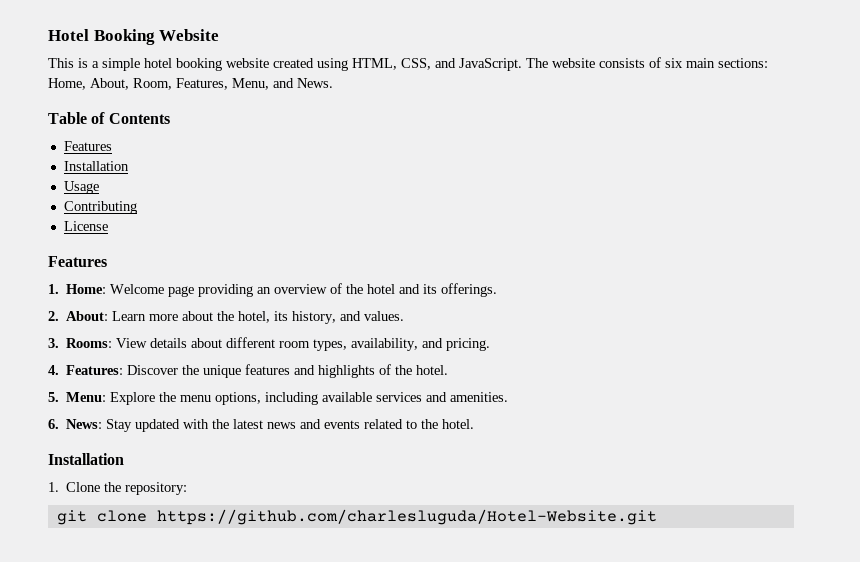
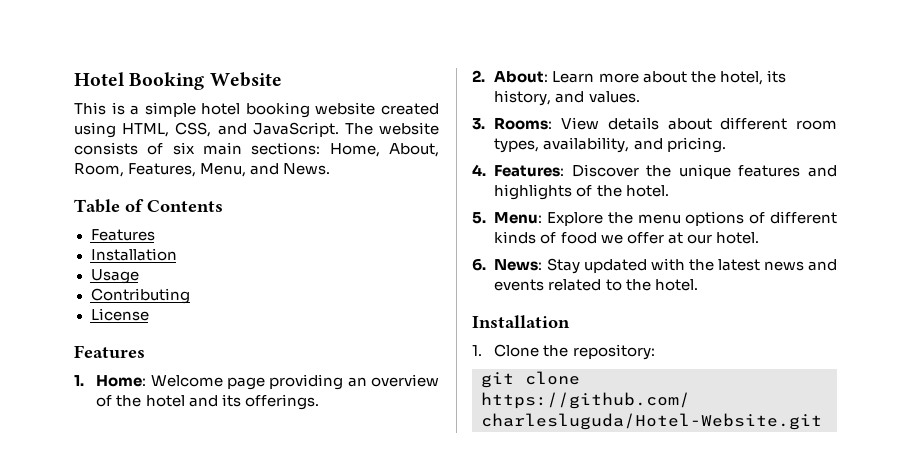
- 5. Menu: Explore the menu options, including available services and amenities.
+ 5. Menu: Explore the menu options of different kinds of food we offer at our hotel.

